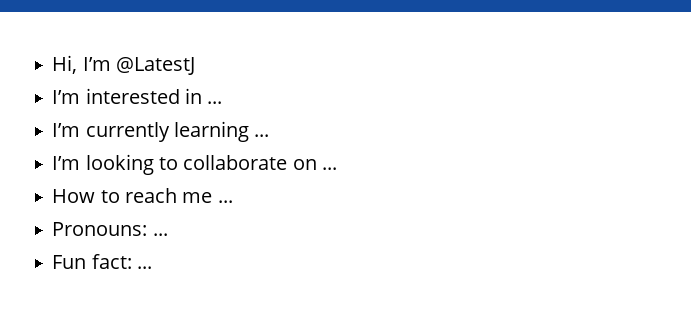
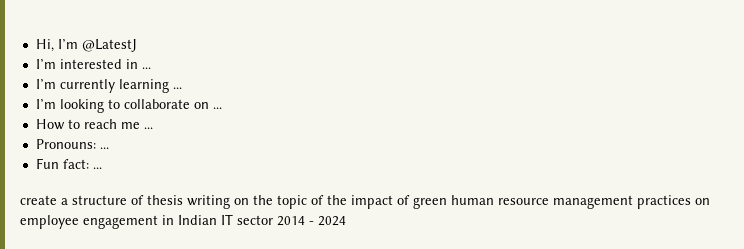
+ create a structure of thesis writing on the topic of the impact of green human resource management practices on employee engagement in Indian IT sector 2014 - 2024

